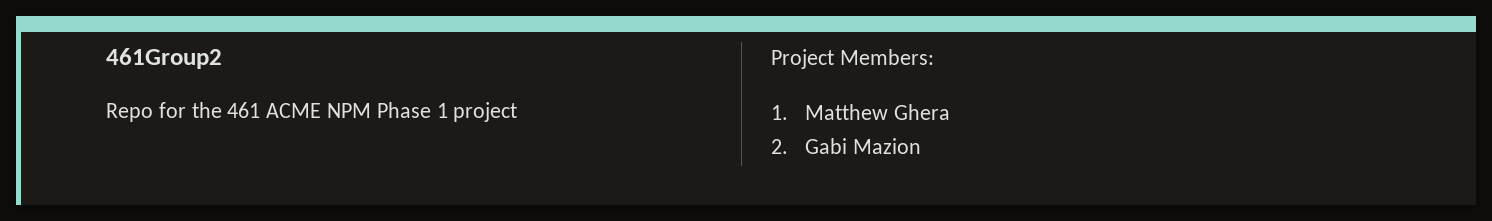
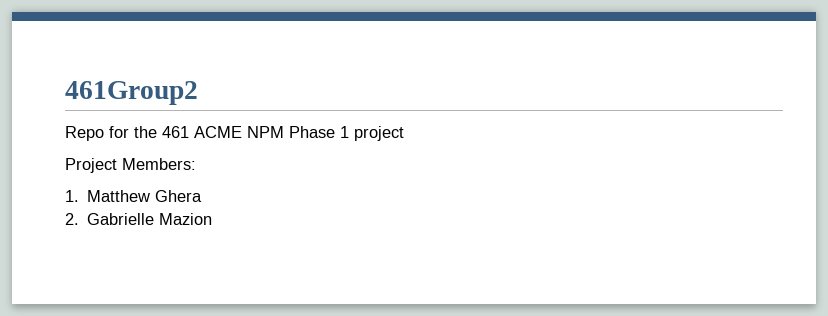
- 2. Gabi Mazion
+ 2. Gabrielle Mazion

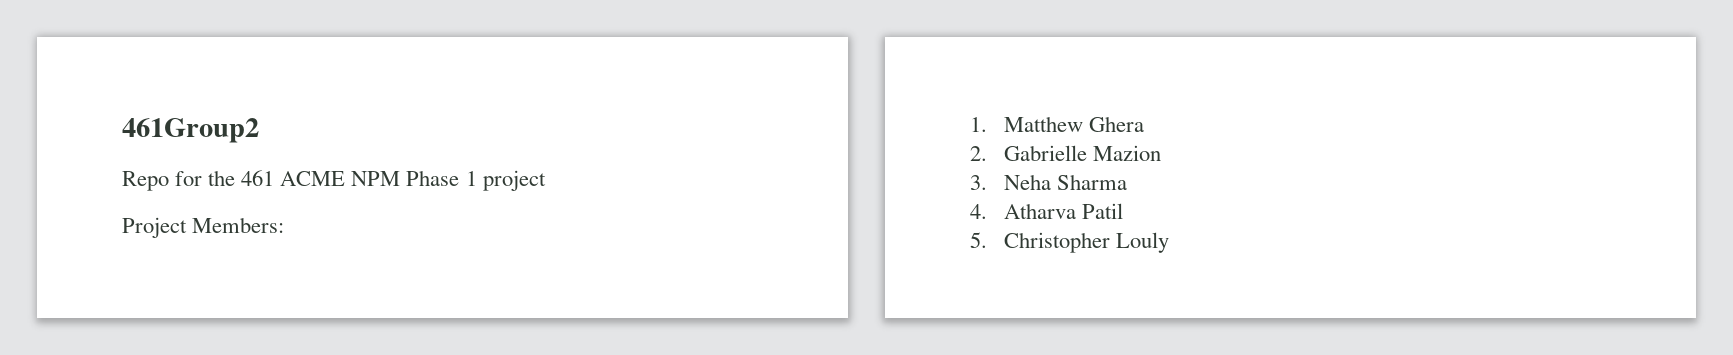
+ 3. Neha Sharma
+ 4. Atharva Patil
+ 5. Christopher Louly

